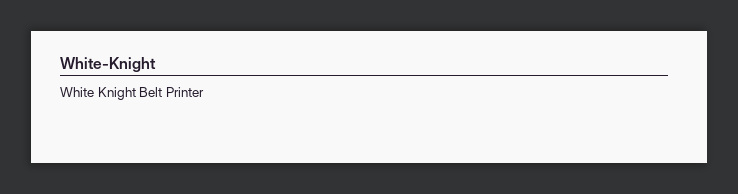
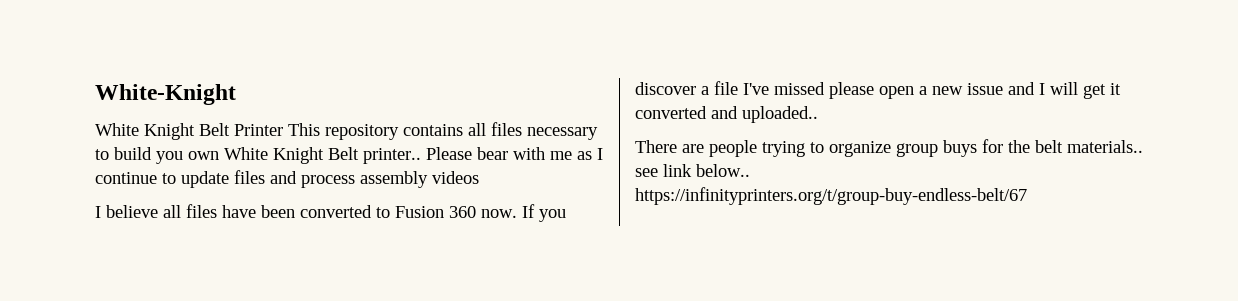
- White Knight Belt Printer
+ White Knight Belt Printer This repository contains all files necessary to build you own White Knight Belt printer.. Please bear with me as I continue to update files and process assembly videos
+ I believe all files have been converted to Fusion 360 now. If you discover a file I've missed please open a new issue and I will get it converted and uploaded..
+ There are people trying to organize group buys for the belt materials.. see link below.. https://infinityprinters.org/t/group-buy-endless-belt/67

